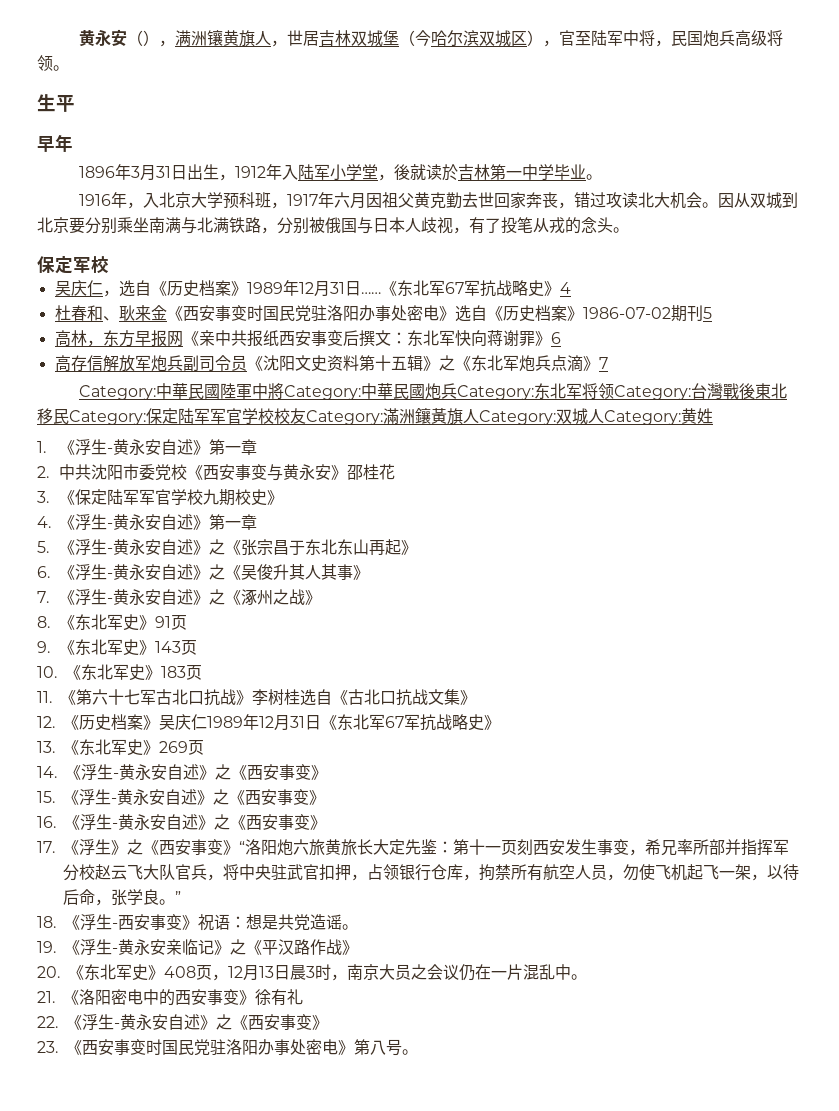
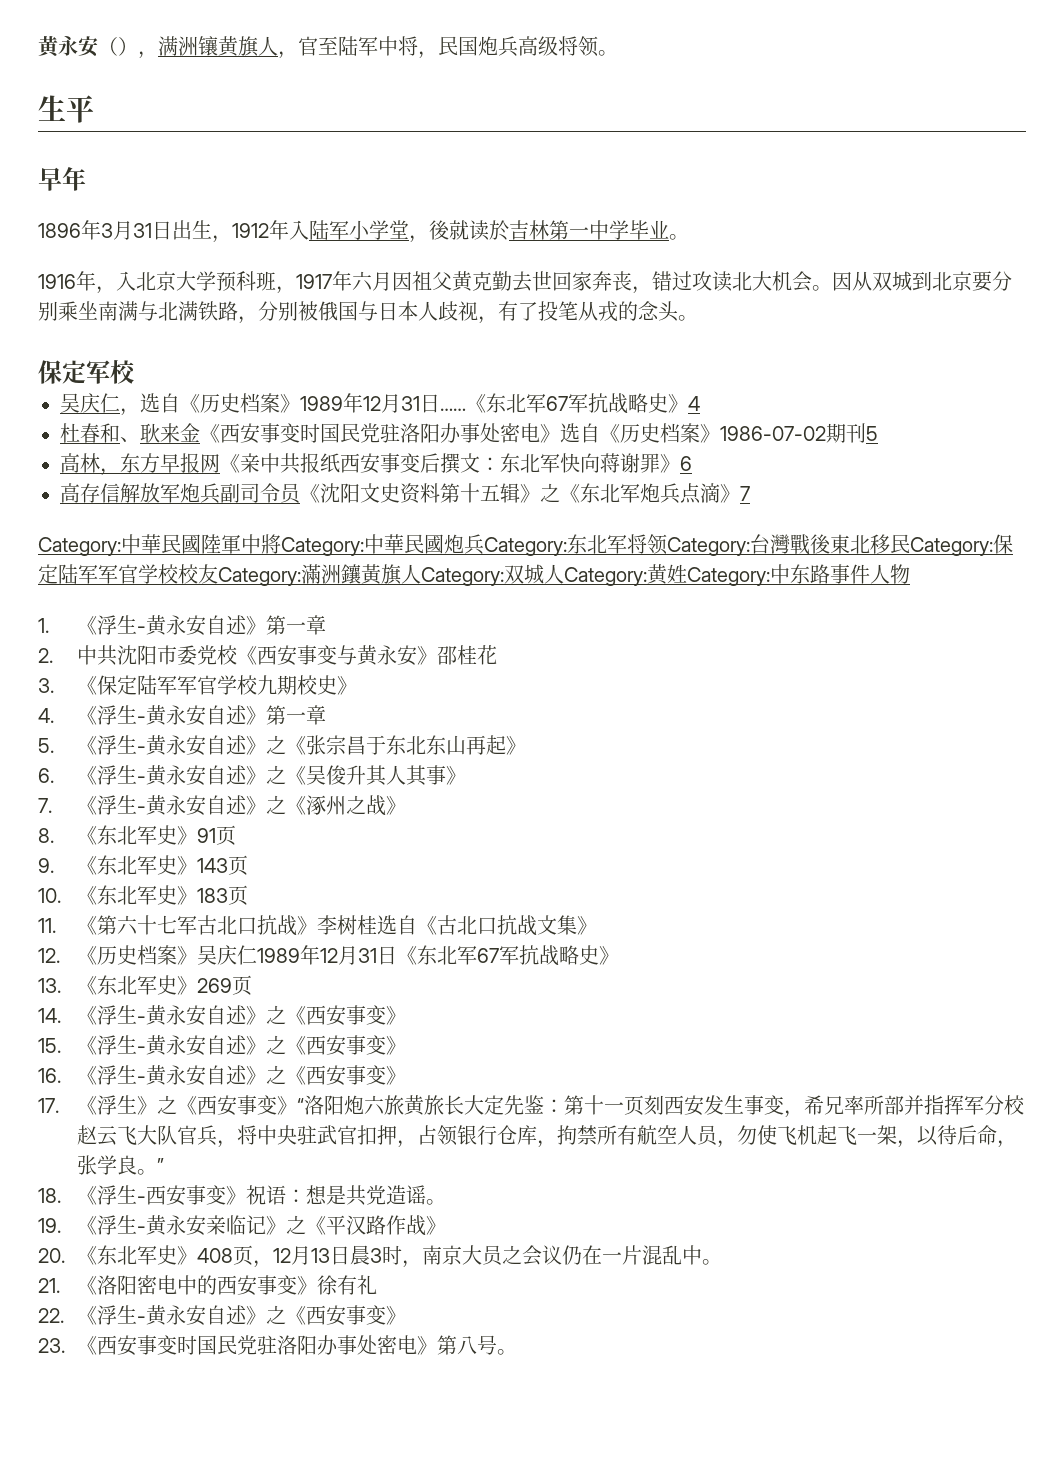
- 黄永安（），满洲镶黄旗人，世居吉林双城堡（今哈尔滨双城区），官至陆军中将，民国炮兵高级将领。
+ 黄永安（），满洲镶黄旗人，官至陆军中将，民国炮兵高级将领。
- Category:中華民國陸軍中將Category:中華民國炮兵Category:东北军将领Category:台灣戰後東北移民Category:保定陆军军官学校校友Category:滿洲鑲黃旗人Category:双城人Category:黄姓
+ Category:中華民國陸軍中將Category:中華民國炮兵Category:东北军将领Category:台灣戰後東北移民Category:保定陆军军官学校校友Category:滿洲鑲黃旗人Category:双城人Category:黄姓Category:中东路事件人物

